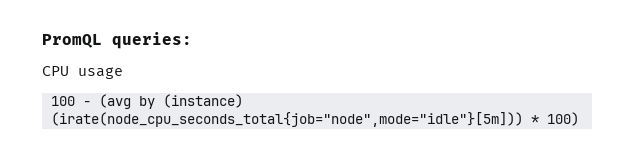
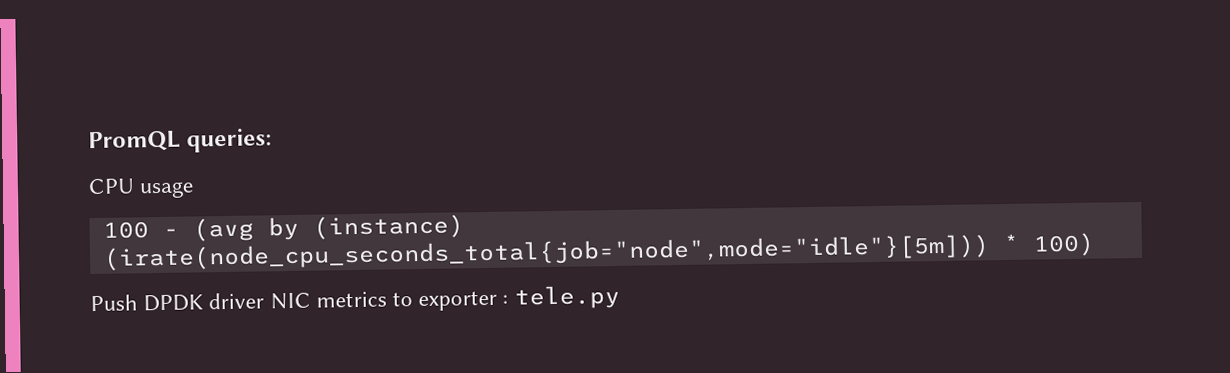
+ Push DPDK driver NIC metrics to exporter : tele.py

